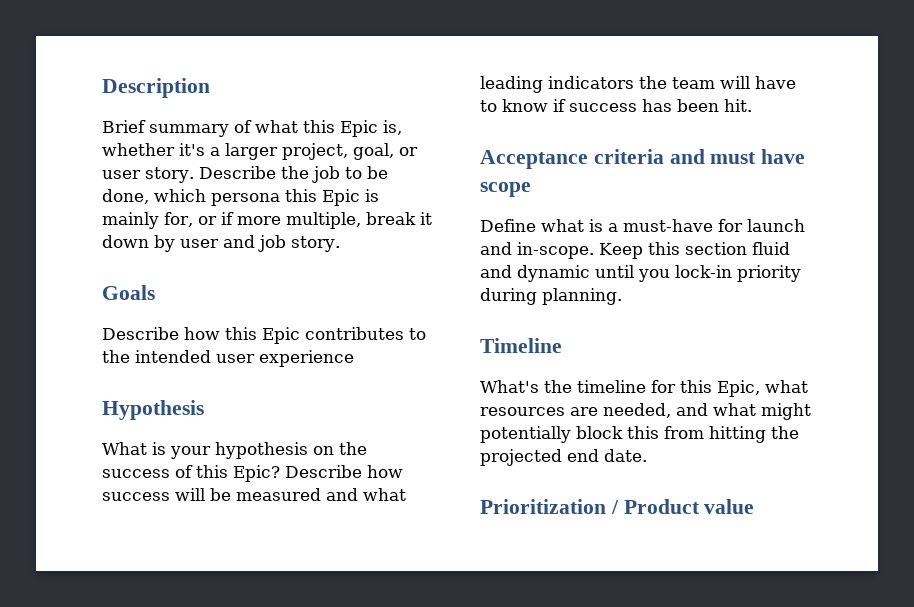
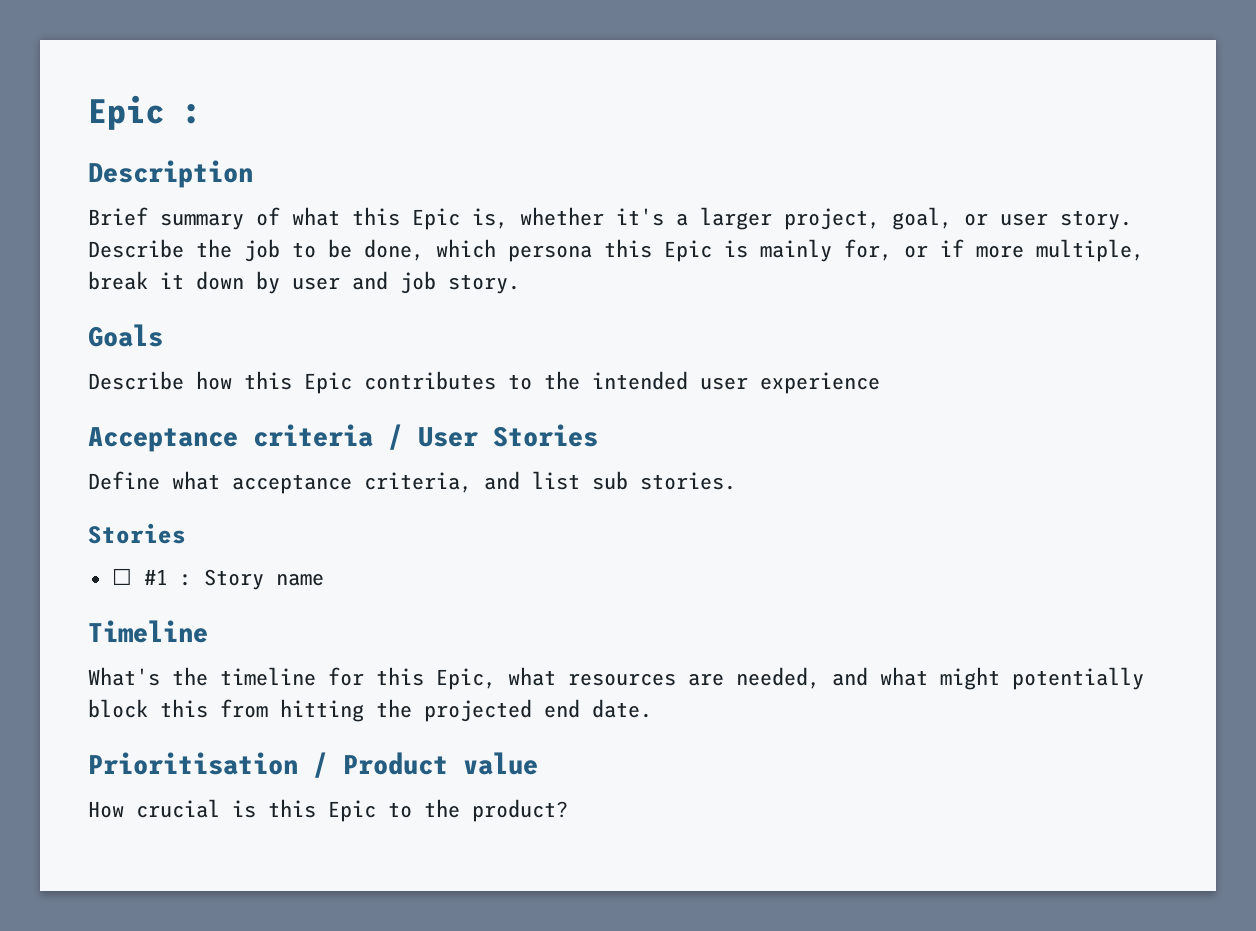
+ Epic :
- Hypothesis
- What is your hypothesis on the success of this Epic? Describe how success will be measured and what leading indicators the team will have to know if success has been hit.
- Acceptance criteria and must have scope
- Define what is a must-have for launch and in-scope. Keep this section fluid and dynamic until you lock-in priority during planning.
+ Acceptance criteria / User Stories
+ Define what acceptance criteria, and list sub stories.
+ Stories
+ ☐ #1 : Story name
- Prioritization / Product value
+ Prioritisation / Product value
+ How crucial is this Epic to the product?

